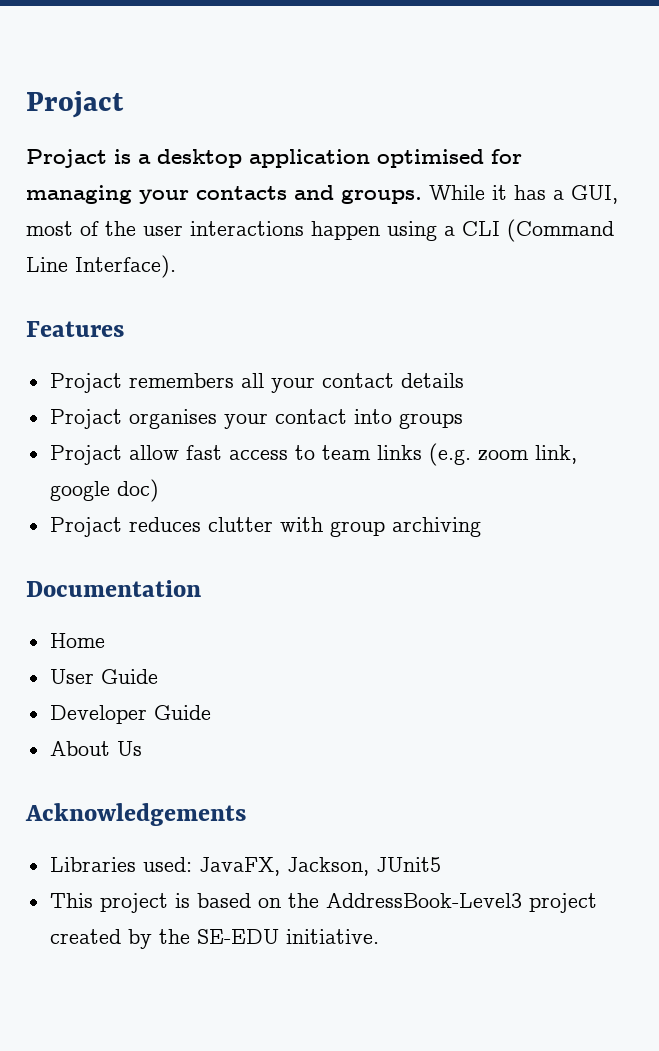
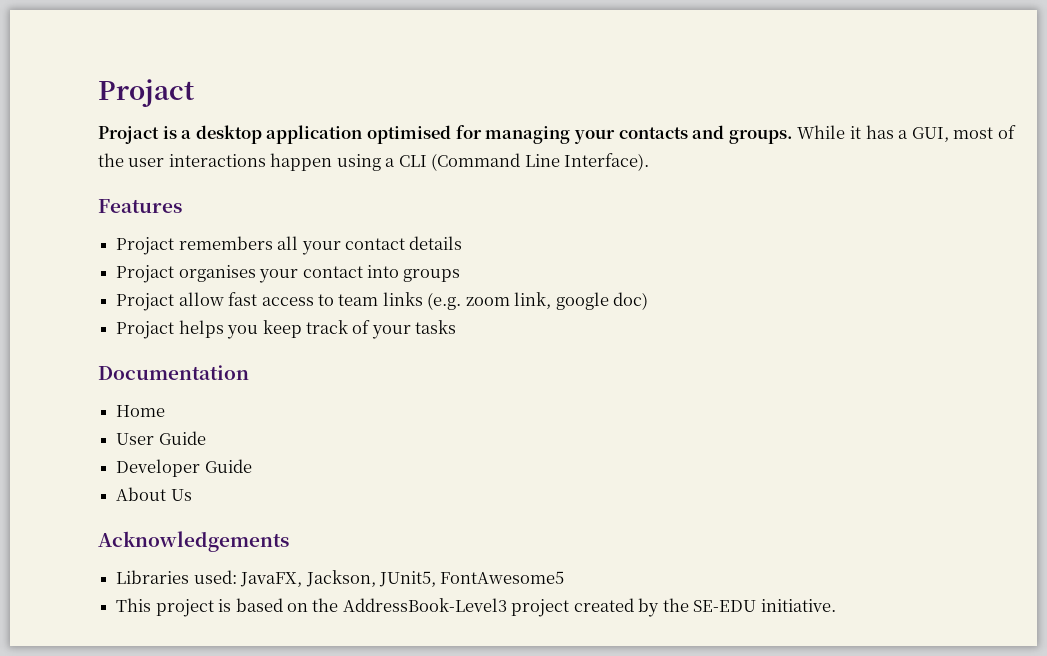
- Projact reduces clutter with group archiving
+ Projact helps you keep track of your tasks
- Libraries used: JavaFX, Jackson, JUnit5
+ Libraries used: JavaFX, Jackson, JUnit5, FontAwesome5

